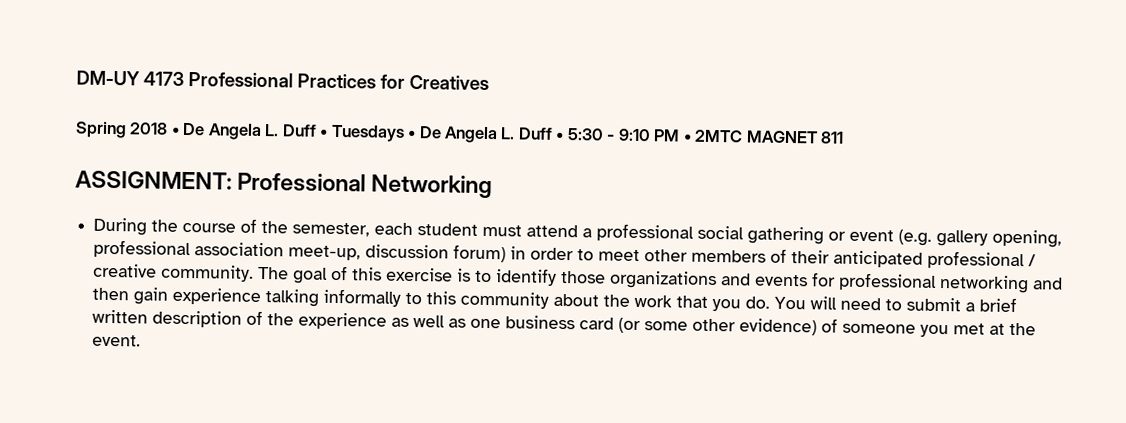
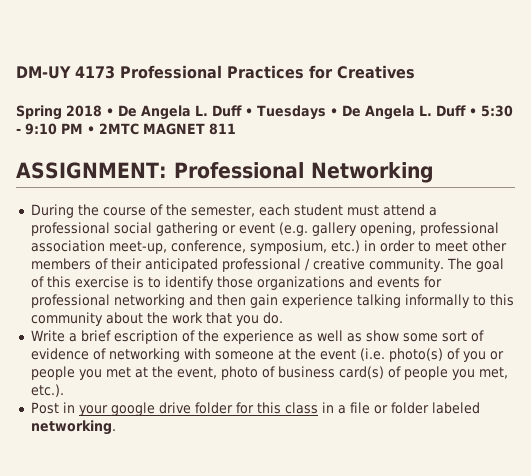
- During the course of the semester, each student must attend a professional social gathering or event (e.g. gallery opening, professional association meet-up, discussion forum) in order to meet other members of their anticipated professional / creative community.
+ During the course of the semester, each student must attend a professional social gathering or event (e.g. gallery opening, professional association meet-up, conference, symposium, etc.) in order to meet other members of their anticipated professional / creative community.
- The goal of this exercise is to identify those organizations and events for professional networking and then gain experience talking informally to this community about the work that you do. You will need to submit a brief written description of the experience as well as one business card (or some other evidence) of someone you met at the event.
+ The goal of this exercise is to identify those organizations and events for professional networking and then gain experience talking informally to this community about the work that you do.
+ Write a brief escription of the experience as well as show some sort of evidence of networking with someone at the event (i.e. photo(s) of you or people you met at the event, photo of business card(s) of people you met, etc.).
+ Post in your google drive folder for this class in a file or folder labeled networking.

